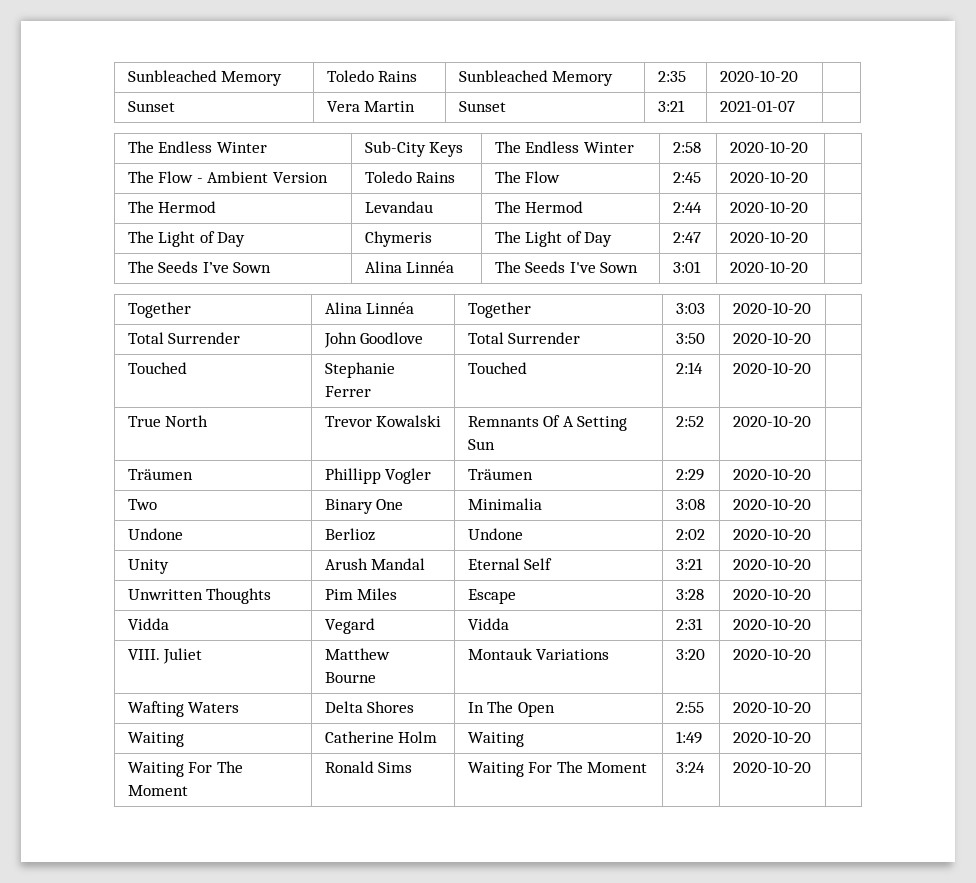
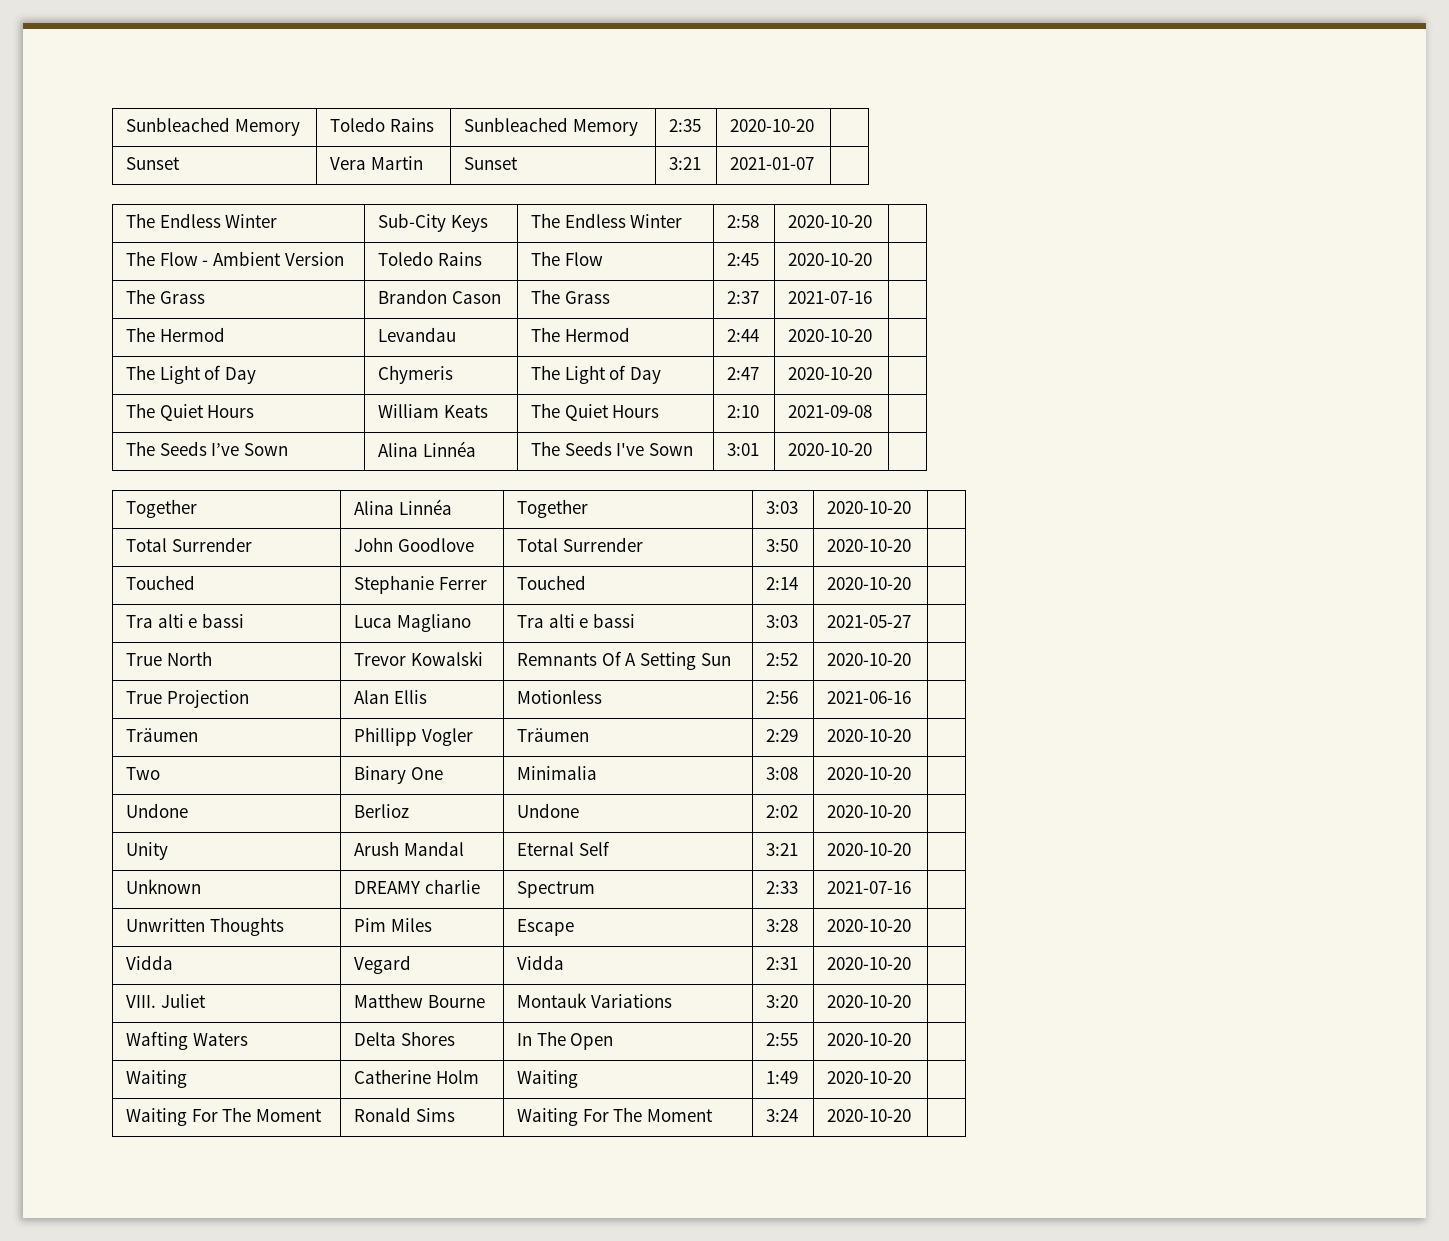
+ The Grass | Brandon Cason | The Grass | 2:37 | 2021-07-16 |
+ The Quiet Hours | William Keats | The Quiet Hours | 2:10 | 2021-09-08 |
+ Tra alti e bassi | Luca Magliano | Tra alti e bassi | 3:03 | 2021-05-27 |
+ True Projection | Alan Ellis | Motionless | 2:56 | 2021-06-16 |
+ Unknown | DREAMY charlie | Spectrum | 2:33 | 2021-07-16 |

